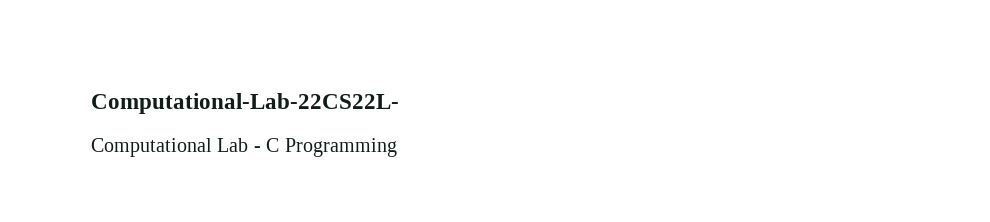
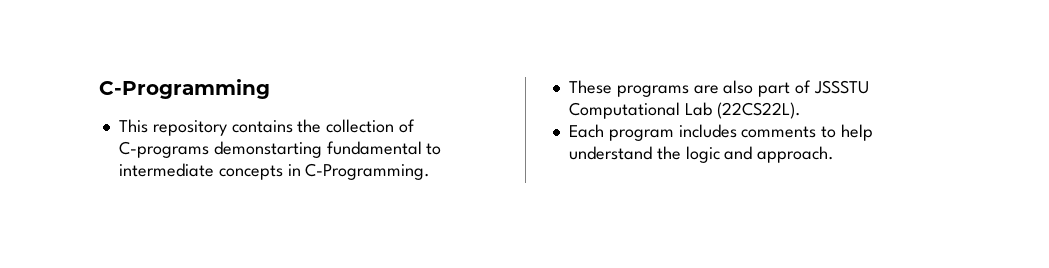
- Computational-Lab-22CS22L-
- Computational Lab - C Programming
+ C-Programming
+ This repository contains the collection of C-programs demonstarting fundamental to intermediate concepts in C-Programming.
+ These programs are also part of JSSSTU Computational Lab (22CS22L).
+ Each program includes comments to help understand the logic and approach.

